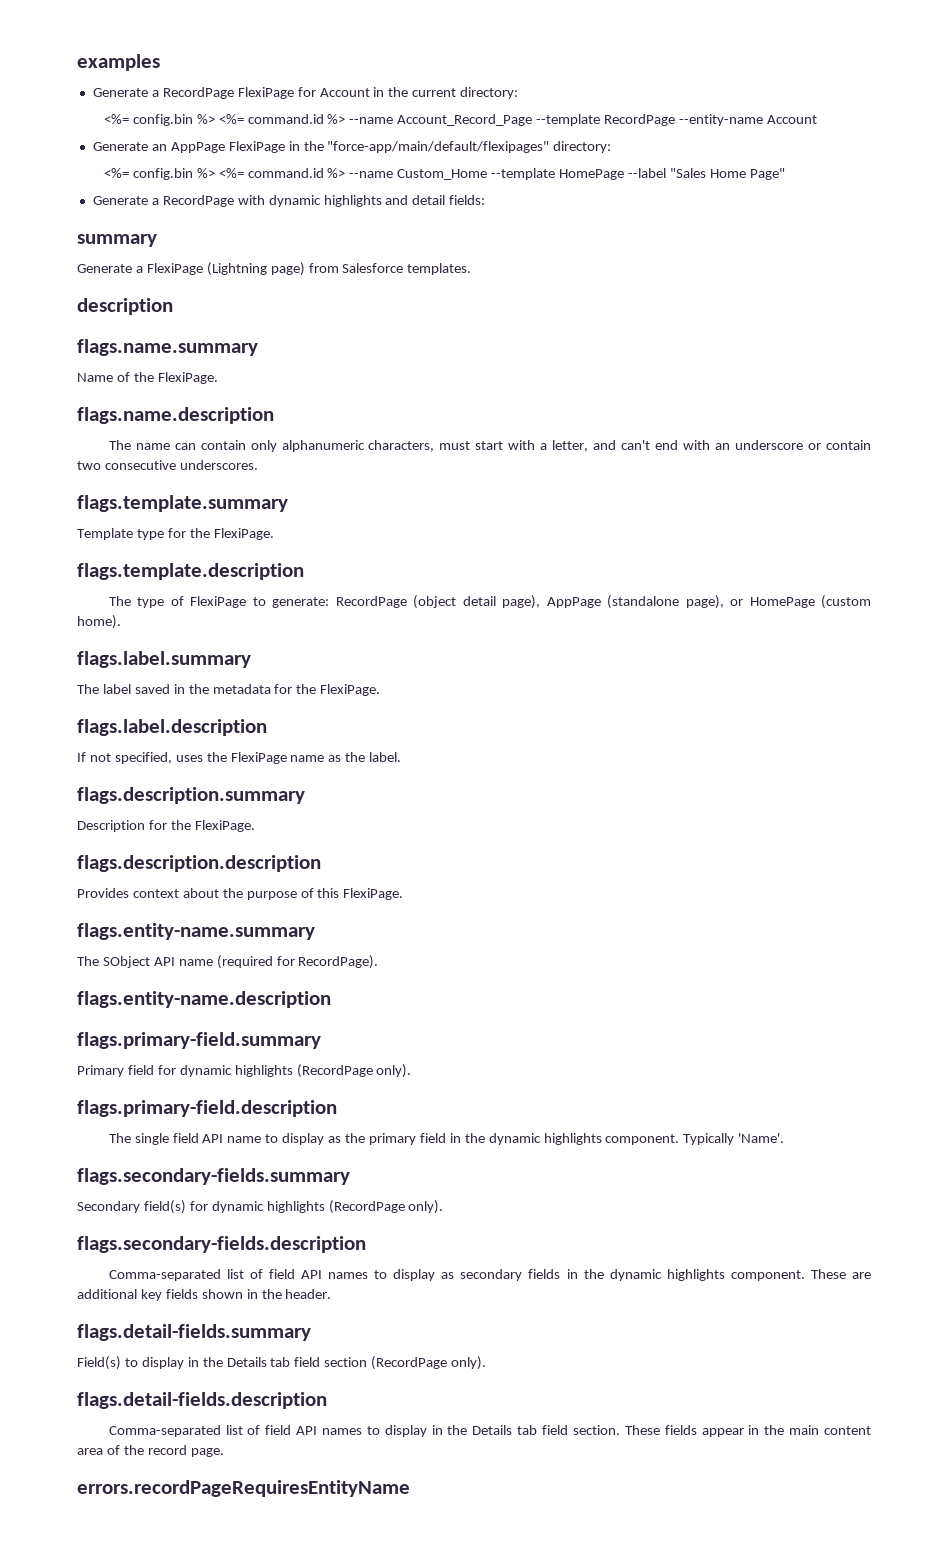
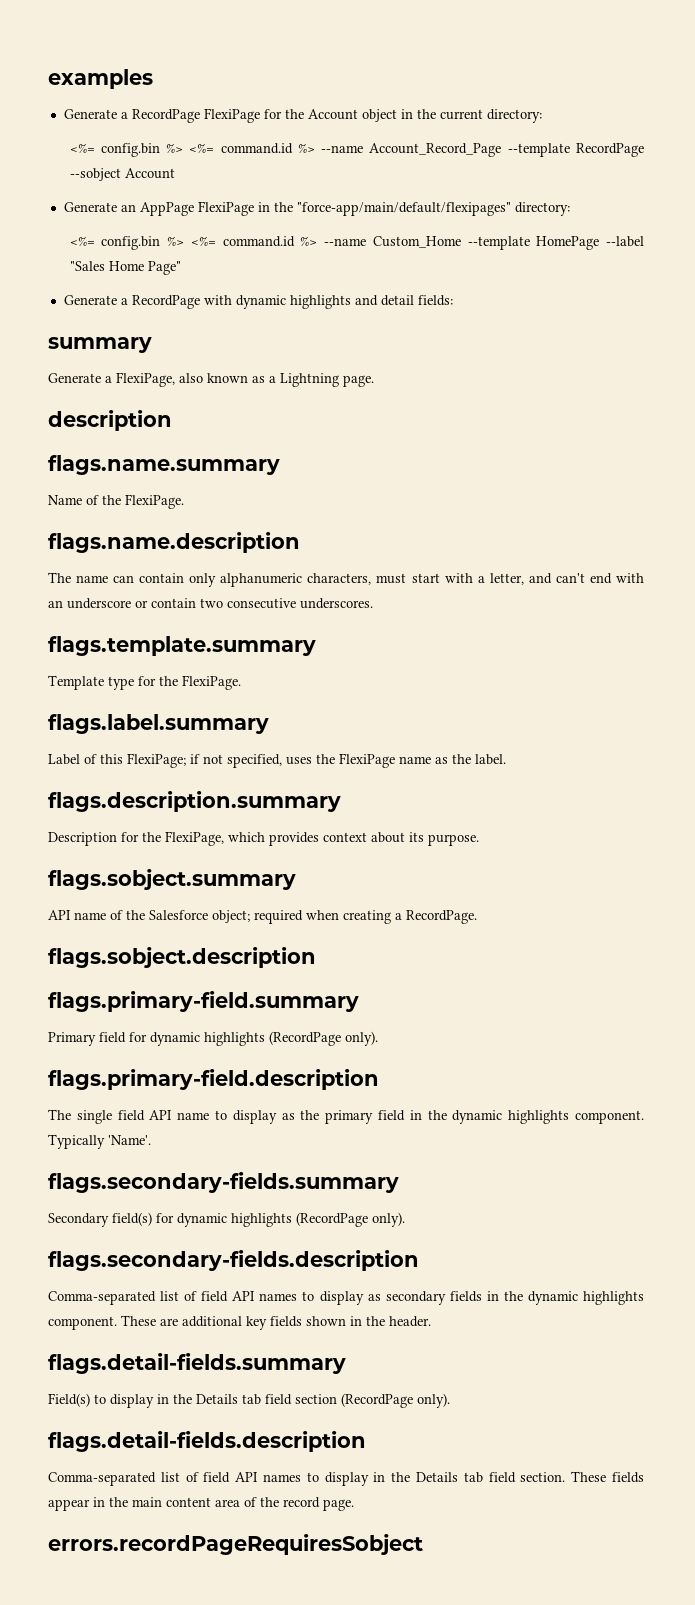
- Generate a RecordPage FlexiPage for Account in the current directory:
+ Generate a RecordPage FlexiPage for the Account object in the current directory:
- <%= config.bin %> <%= command.id %> --name Account_Record_Page --template RecordPage --entity-name Account
+ <%= config.bin %> <%= command.id %> --name Account_Record_Page --template RecordPage --sobject Account
- Generate a FlexiPage (Lightning page) from Salesforce templates.
+ Generate a FlexiPage, also known as a Lightning page.
- flags.template.description
- The type of FlexiPage to generate: RecordPage (object detail page), AppPage (standalone page), or HomePage (custom home).
  flags.label.summary
- The label saved in the metadata for the FlexiPage.
- flags.label.description
- If not specified, uses the FlexiPage name as the label.
+ Label of this FlexiPage; if not specified, uses the FlexiPage name as the label.
- Description for the FlexiPage.
- flags.description.description
- Provides context about the purpose of this FlexiPage.
- flags.entity-name.summary
- The SObject API name (required for RecordPage).
- flags.entity-name.description
+ Description for the FlexiPage, which provides context about its purpose.
+ flags.sobject.summary
+ API name of the Salesforce object; required when creating a RecordPage.
+ flags.sobject.description
- errors.recordPageRequiresEntityName
+ errors.recordPageRequiresSobject

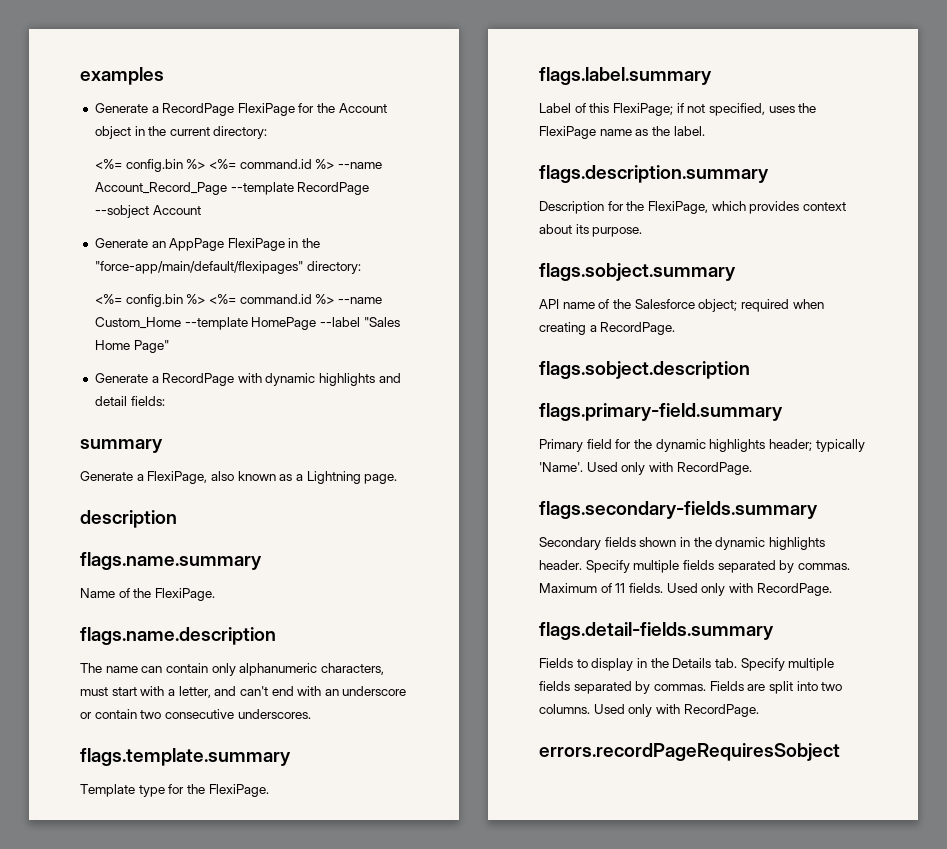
- Primary field for dynamic highlights (RecordPage only).
- flags.primary-field.description
- The single field API name to display as the primary field in the dynamic highlights component. Typically 'Name'.
+ Primary field for the dynamic highlights header; typically 'Name'. Used only with RecordPage.
  flags.secondary-fields.summary
- Secondary field(s) for dynamic highlights (RecordPage only).
- flags.secondary-fields.description
- Comma-separated list of field API names to display as secondary fields in the dynamic highlights component. These are additional key fields shown in the header.
+ Secondary fields shown in the dynamic highlights header. Specify multiple fields separated by commas. Maximum of 11 fields. Used only with RecordPage.
- Field(s) to display in the Details tab field section (RecordPage only).
- flags.detail-fields.description
- Comma-separated list of field API names to display in the Details tab field section. These fields appear in the main content area of the record page.
+ Fields to display in the Details tab. Specify multiple fields separated by commas. Fields are split into two columns. Used only with RecordPage.

